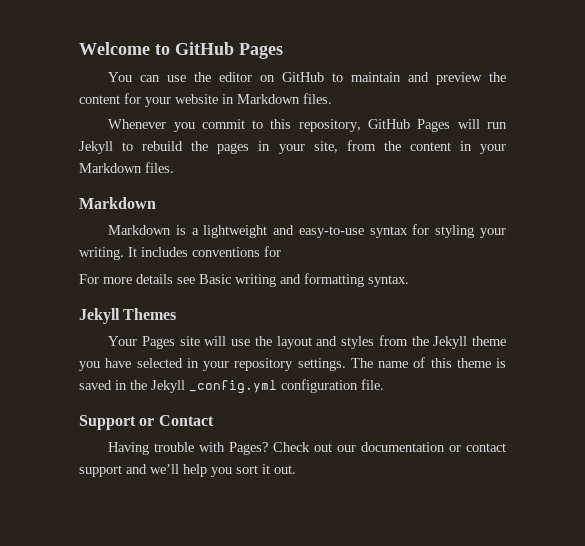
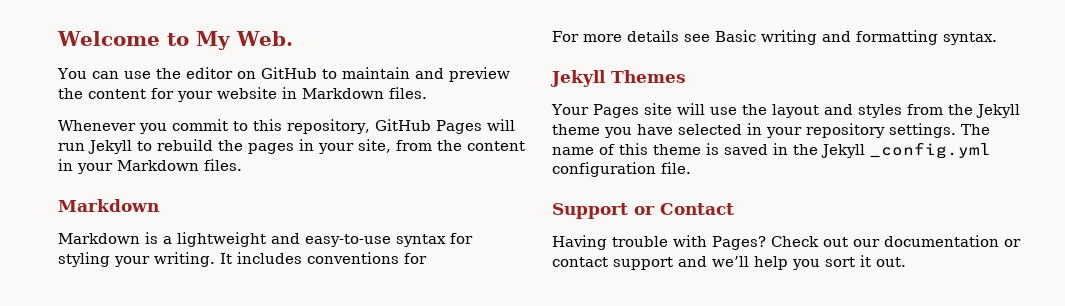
- Welcome to GitHub Pages
+ Welcome to My Web.

